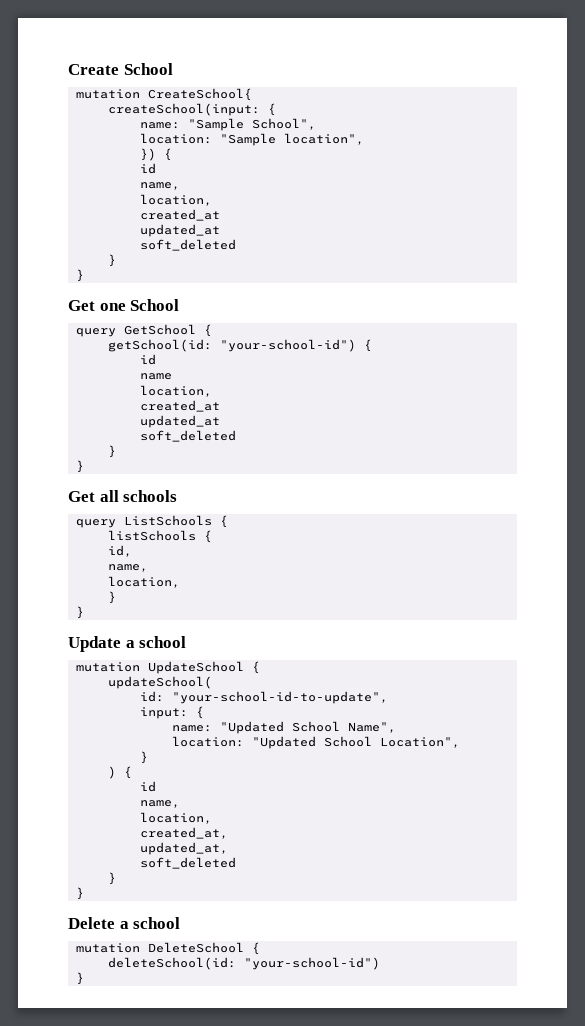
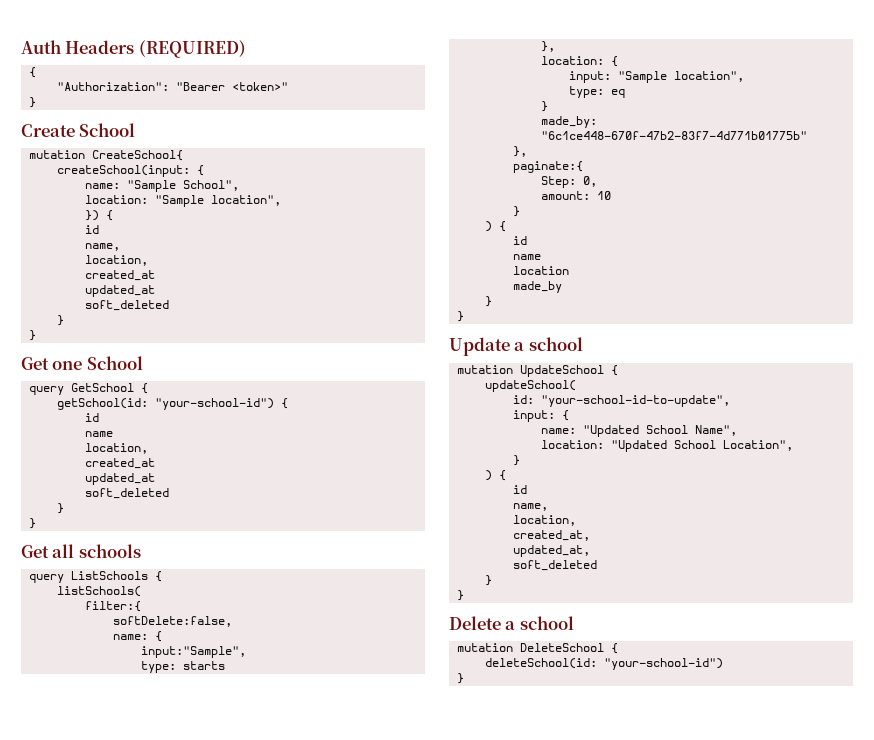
+ Auth Headers (REQUIRED)
+ {
+ "Authorization": "Bearer <token>"
+ }
- listSchools {
- id,
- name,
- location,
+ listSchools(
+ filter:{
+ softDelete:false,
+ name: {
+ input:"Sample",
+ type: starts
+ },
+ location: {
+ input: "Sample location",
+ type: eq
+ }
+ made_by: "6c1ce448-670f-47b2-83f7-4d771b01775b"
+ },
+ paginate:{
+ Step: 0,
+ amount: 10
+ }
+ ) {
+ id
+ name
+ location
+ made_by

